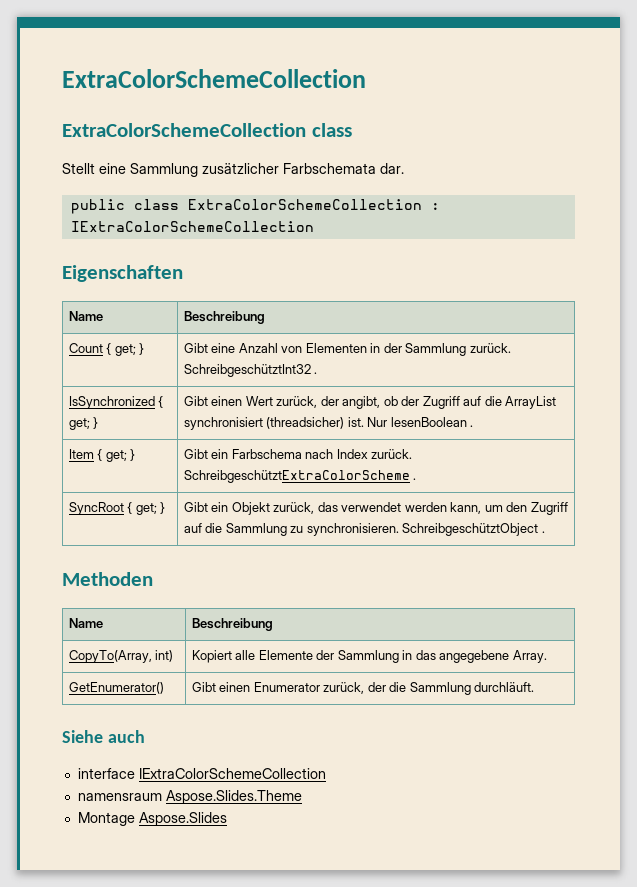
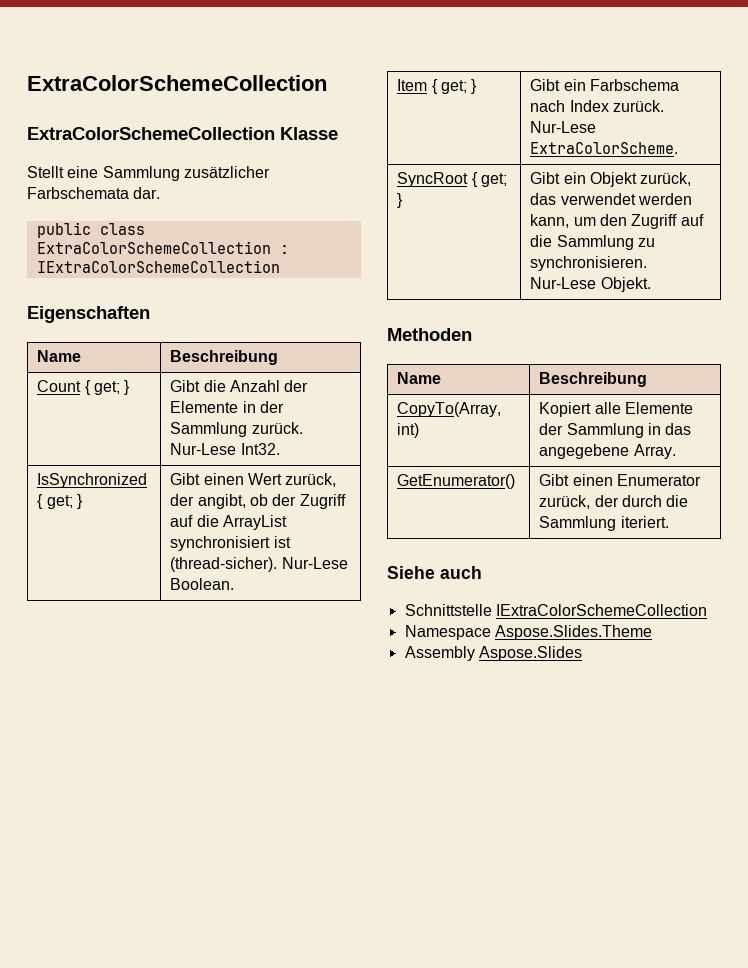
- ExtraColorSchemeCollection class
+ ExtraColorSchemeCollection Klasse
- Count { get; } | Gibt eine Anzahl von Elementen in der Sammlung zurück. SchreibgeschütztInt32 .
+ Count { get; } | Gibt die Anzahl der Elemente in der Sammlung zurück. Nur-Lese Int32.
- IsSynchronized { get; } | Gibt einen Wert zurück, der angibt, ob der Zugriff auf die ArrayList synchronisiert (threadsicher) ist. Nur lesenBoolean .
+ IsSynchronized { get; } | Gibt einen Wert zurück, der angibt, ob der Zugriff auf die ArrayList synchronisiert ist (thread-sicher). Nur-Lese Boolean.
- Item { get; } | Gibt ein Farbschema nach Index zurück. SchreibgeschütztExtraColorScheme .
+ Item { get; } | Gibt ein Farbschema nach Index zurück. Nur-Lese ExtraColorScheme.
- SyncRoot { get; } | Gibt ein Objekt zurück, das verwendet werden kann, um den Zugriff auf die Sammlung zu synchronisieren. SchreibgeschütztObject .
+ SyncRoot { get; } | Gibt ein Objekt zurück, das verwendet werden kann, um den Zugriff auf die Sammlung zu synchronisieren. Nur-Lese Objekt.
- GetEnumerator() | Gibt einen Enumerator zurück, der die Sammlung durchläuft.
+ GetEnumerator() | Gibt einen Enumerator zurück, der durch die Sammlung iteriert.
- interface IExtraColorSchemeCollection
- namensraum Aspose.Slides.Theme
+ Schnittstelle IExtraColorSchemeCollection
+ Namespace Aspose.Slides.Theme
- Montage Aspose.Slides
+ Assembly Aspose.Slides

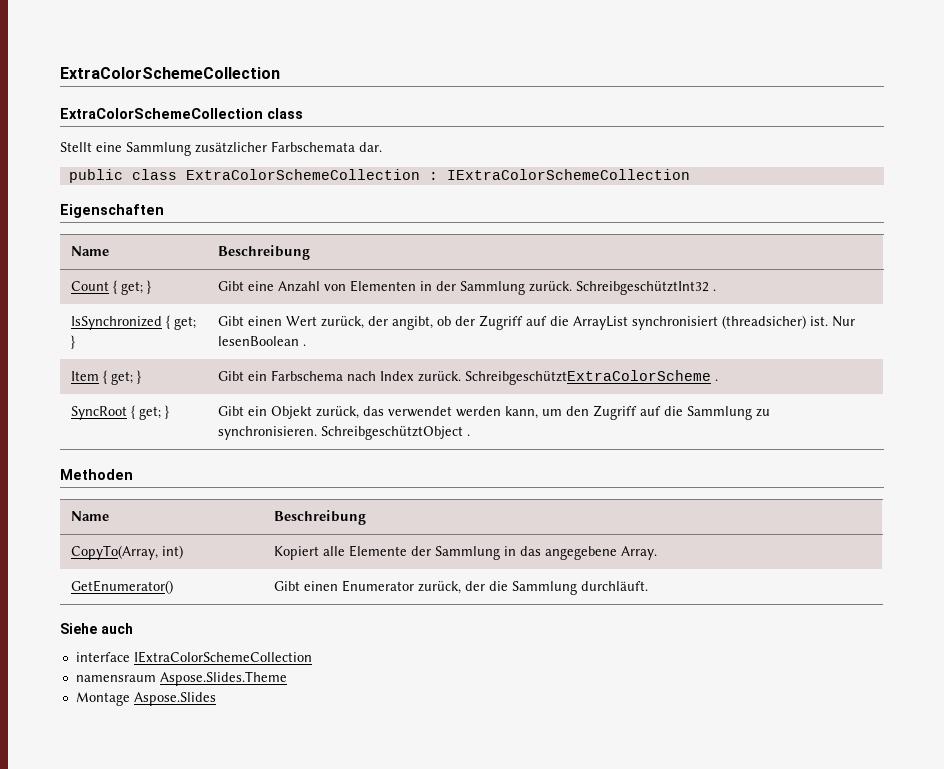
- ExtraColorSchemeCollection Klasse
+ ExtraColorSchemeCollection class
- Count { get; } | Gibt die Anzahl der Elemente in der Sammlung zurück. Nur-Lese Int32.
+ Count { get; } | Gibt eine Anzahl von Elementen in der Sammlung zurück. SchreibgeschütztInt32 .
- IsSynchronized { get; } | Gibt einen Wert zurück, der angibt, ob der Zugriff auf die ArrayList synchronisiert ist (thread-sicher). Nur-Lese Boolean.
+ IsSynchronized { get; } | Gibt einen Wert zurück, der angibt, ob der Zugriff auf die ArrayList synchronisiert (threadsicher) ist. Nur lesenBoolean .
- Item { get; } | Gibt ein Farbschema nach Index zurück. Nur-Lese ExtraColorScheme.
+ Item { get; } | Gibt ein Farbschema nach Index zurück. SchreibgeschütztExtraColorScheme .
- SyncRoot { get; } | Gibt ein Objekt zurück, das verwendet werden kann, um den Zugriff auf die Sammlung zu synchronisieren. Nur-Lese Objekt.
+ SyncRoot { get; } | Gibt ein Objekt zurück, das verwendet werden kann, um den Zugriff auf die Sammlung zu synchronisieren. SchreibgeschütztObject .
- GetEnumerator() | Gibt einen Enumerator zurück, der durch die Sammlung iteriert.
+ GetEnumerator() | Gibt einen Enumerator zurück, der die Sammlung durchläuft.
- Schnittstelle IExtraColorSchemeCollection
- Namespace Aspose.Slides.Theme
+ interface IExtraColorSchemeCollection
+ namensraum Aspose.Slides.Theme
- Assembly Aspose.Slides
+ Montage Aspose.Slides

